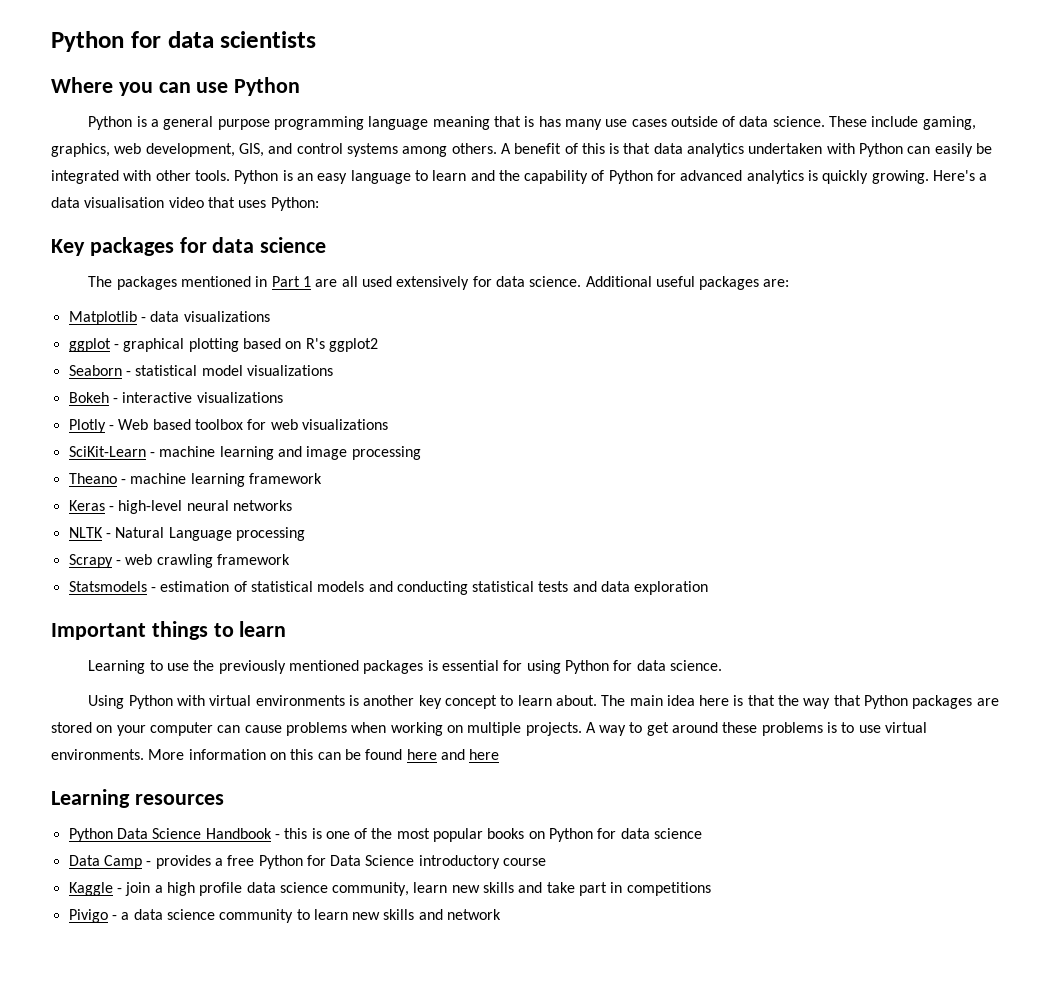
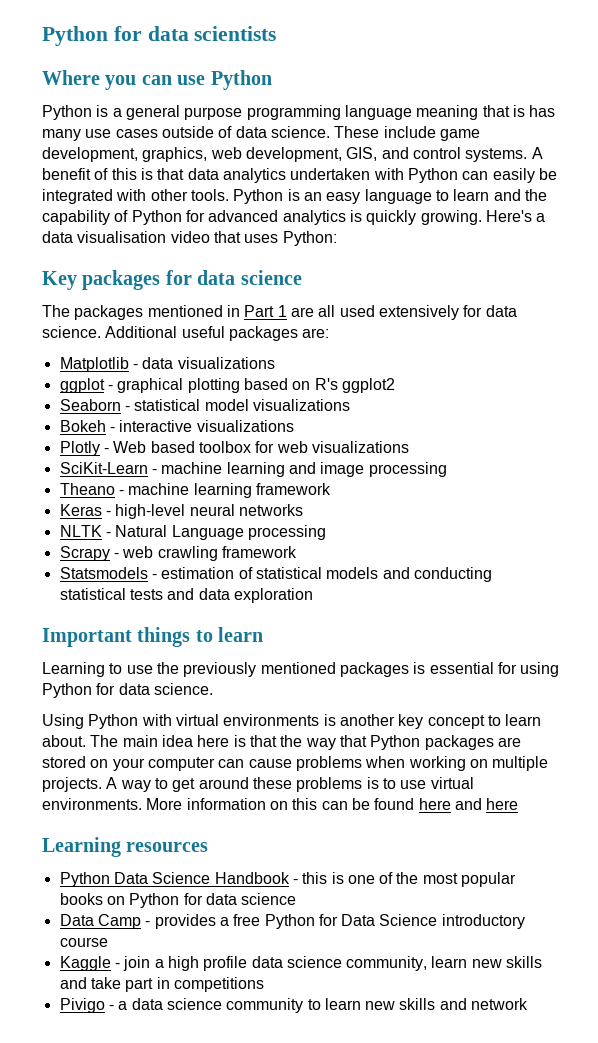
- These include gaming, graphics, web development, GIS, and control systems among others.
+ These include game development, graphics, web development, GIS, and control systems.

